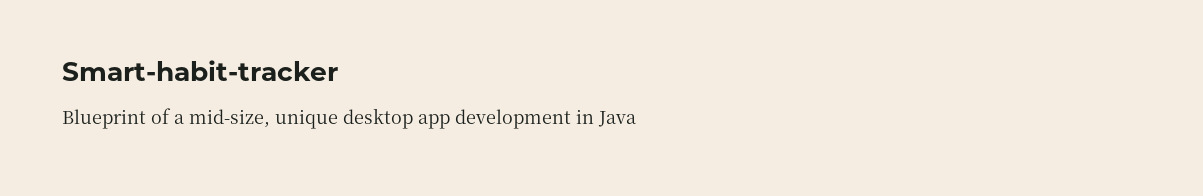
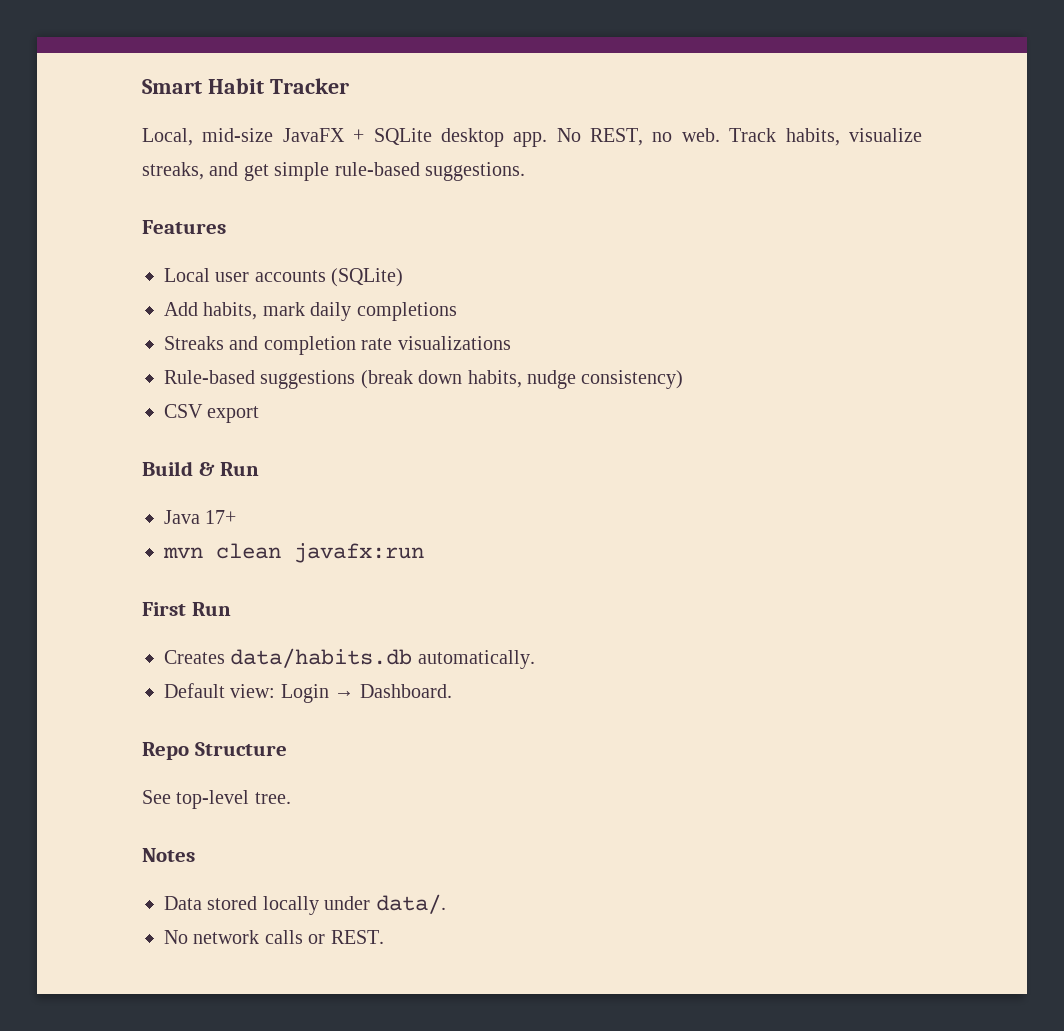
- Smart-habit-tracker
- Blueprint of a mid-size, unique desktop app development in Java
+ Smart Habit Tracker
+ Local, mid-size JavaFX + SQLite desktop app. No REST, no web. Track habits, visualize streaks, and get simple rule-based suggestions.
+ Features
+ Local user accounts (SQLite)
+ Add habits, mark daily completions
+ Streaks and completion rate visualizations
+ Rule-based suggestions (break down habits, nudge consistency)
+ CSV export
+ Build & Run
+ Java 17+
+ mvn clean javafx:run
+ First Run
+ Creates data/habits.db automatically.
+ Default view: Login → Dashboard.
+ Repo Structure
+ See top-level tree.
+ Notes
+ Data stored locally under data/.
+ No network calls or REST.

